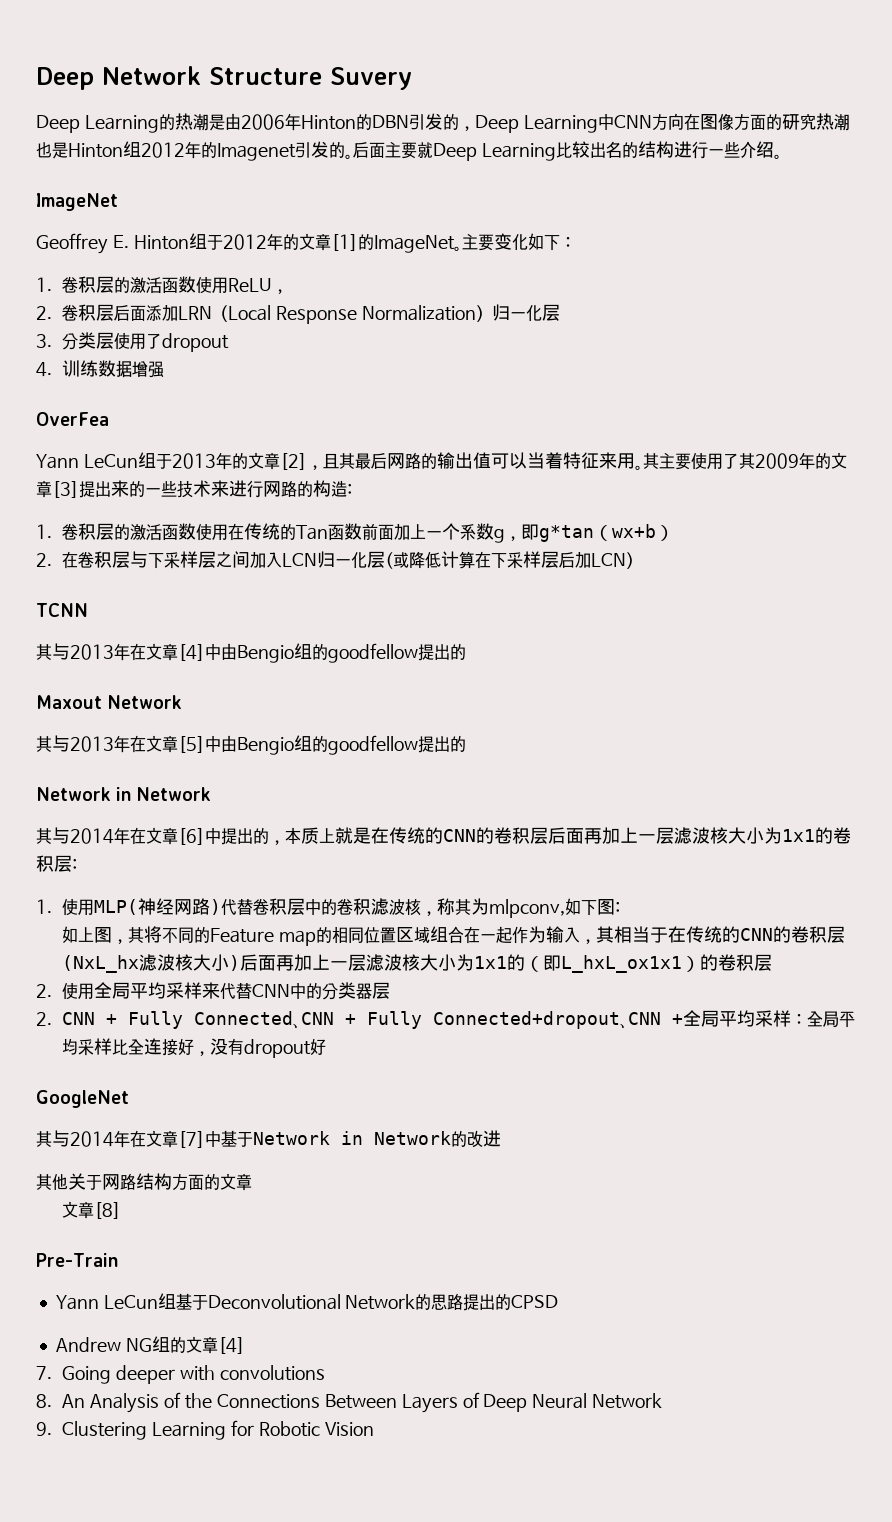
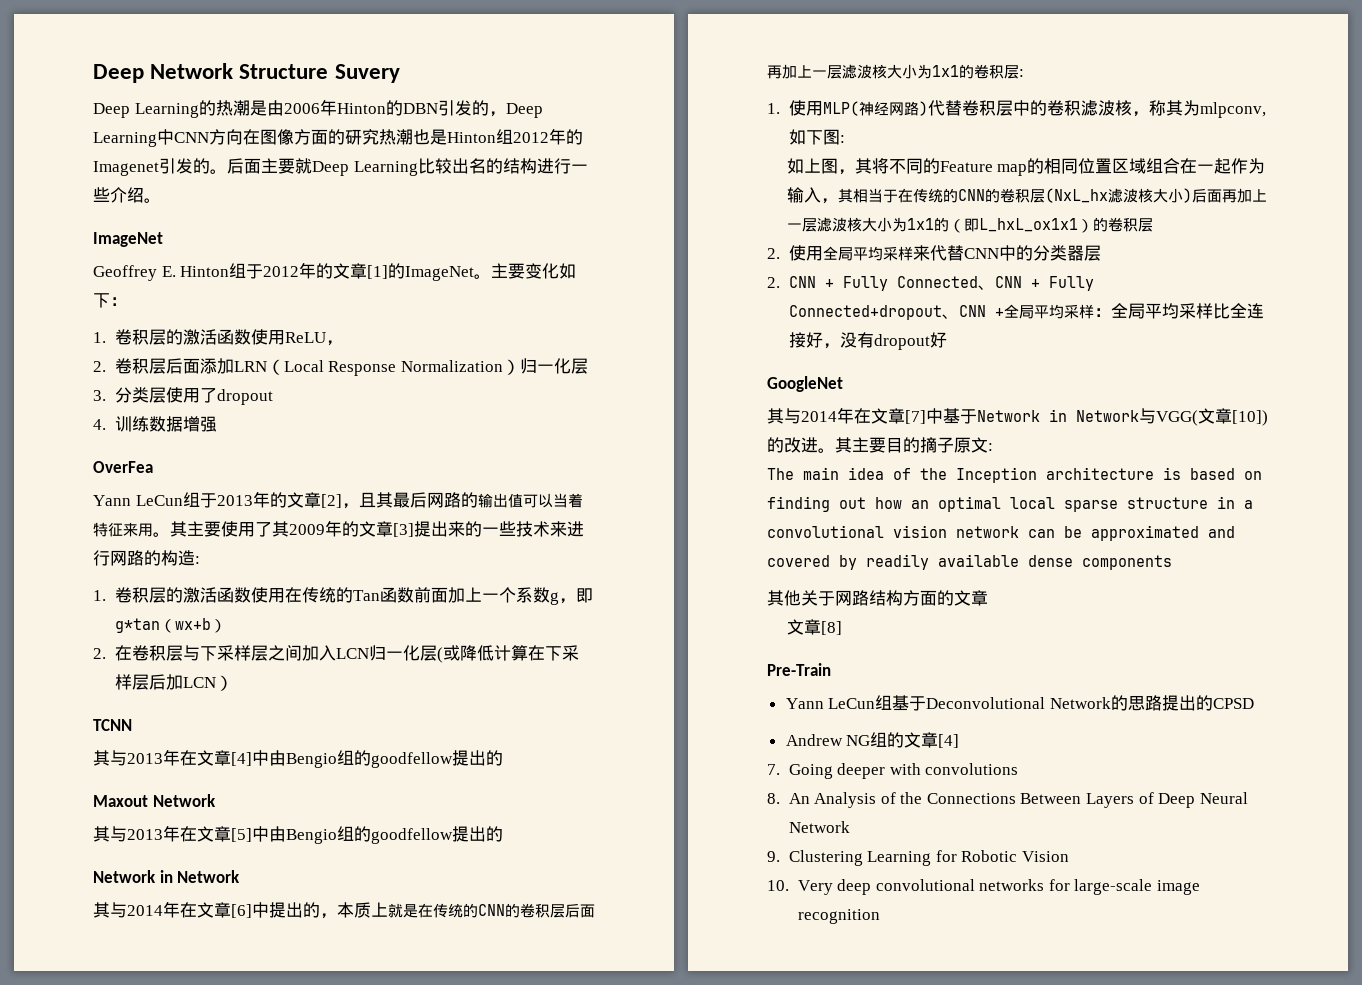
- 其与2014年在文章[7]中基于Network in Network的改进
+ 其与2014年在文章[7]中基于Network in Network与VGG(文章[10])的改进。其主要目的摘子原文:
+ The main idea of the Inception architecture is based on finding out how an optimal local sparse structure in a convolutional vision network can be approximated and covered by readily available dense components
+ 10. Very deep convolutional networks for large-scale image recognition

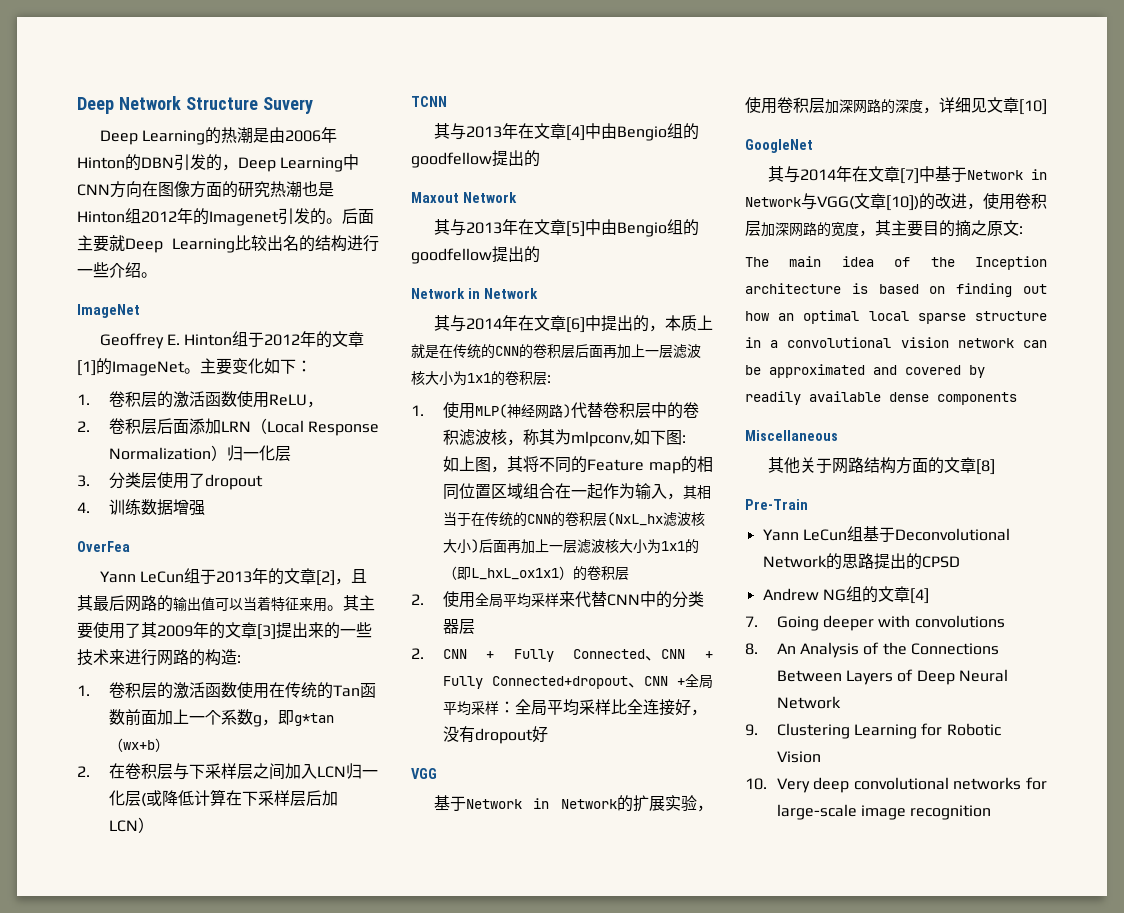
+ VGG
+ 基于Network in Network的扩展实验，使用卷积层加深网路的深度，详细见文章[10]
- 其与2014年在文章[7]中基于Network in Network与VGG(文章[10])的改进。其主要目的摘子原文:
+ 其与2014年在文章[7]中基于Network in Network与VGG(文章[10])的改进，使用卷积层加深网路的宽度，其主要目的摘之原文:
+ Miscellaneous
- 其他关于网路结构方面的文章
- 文章[8]
+ 其他关于网路结构方面的文章[8]

